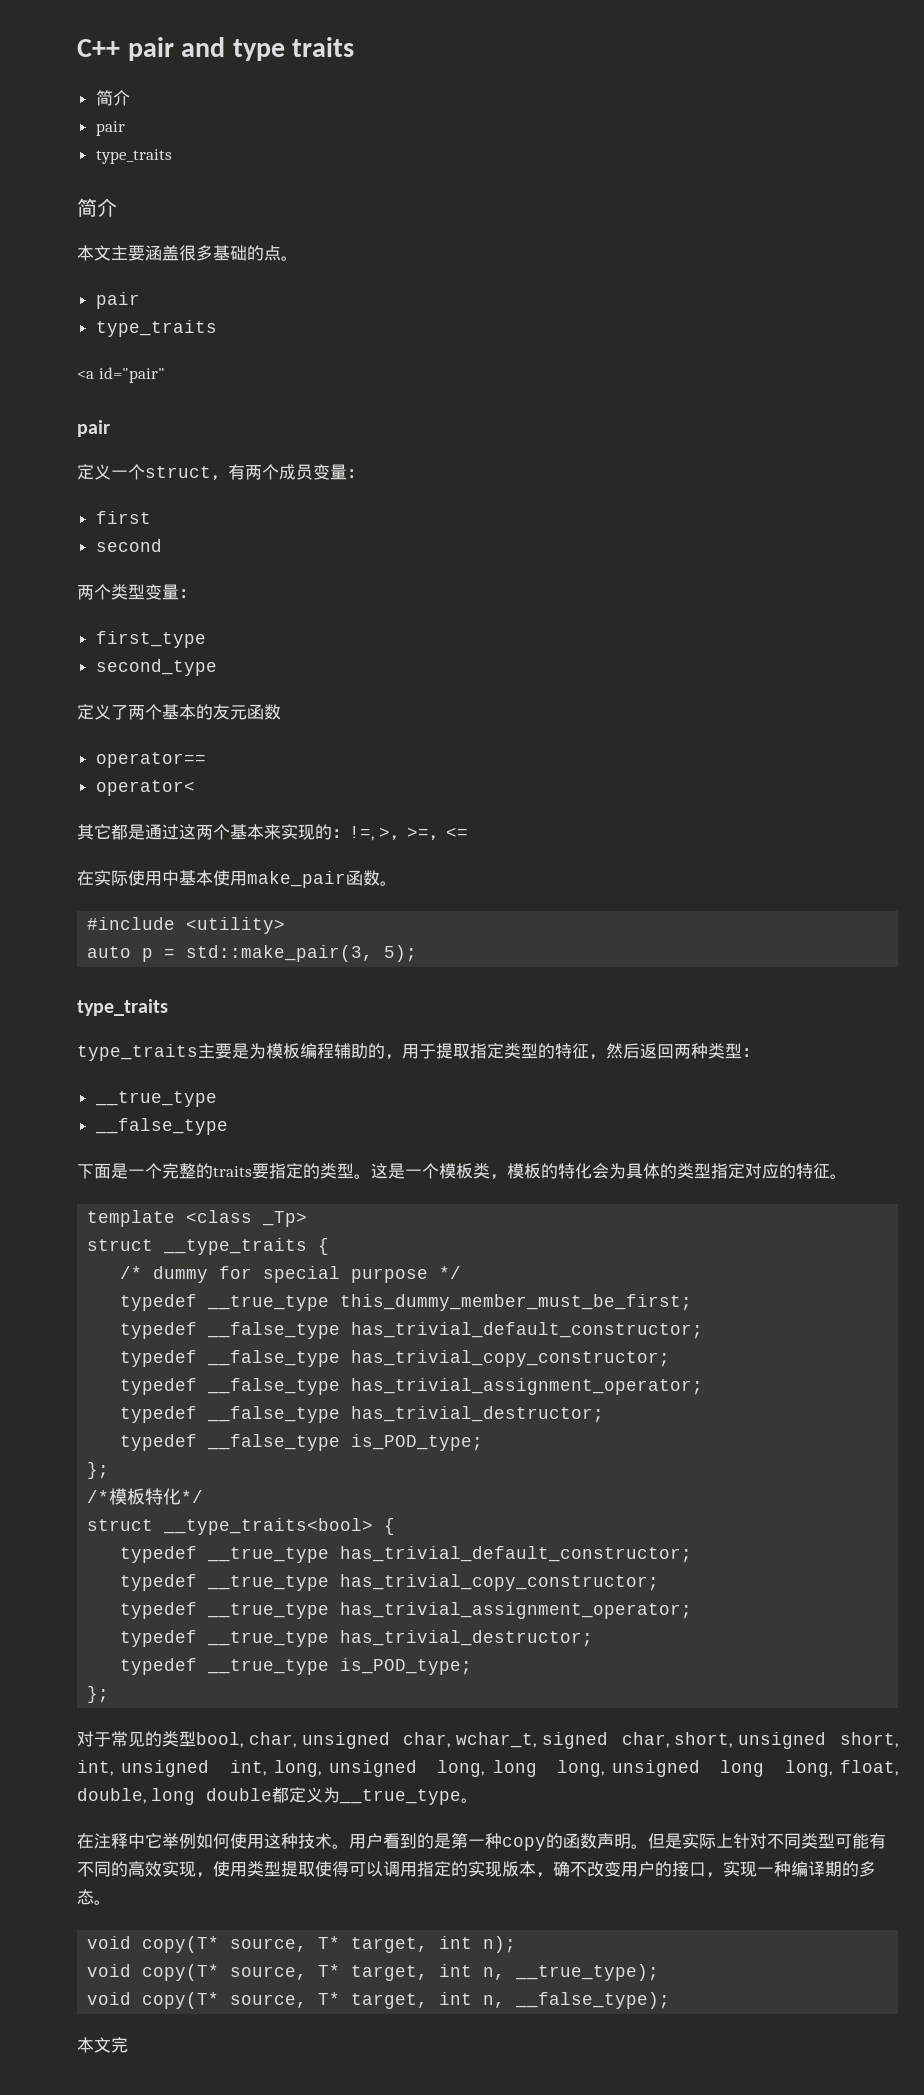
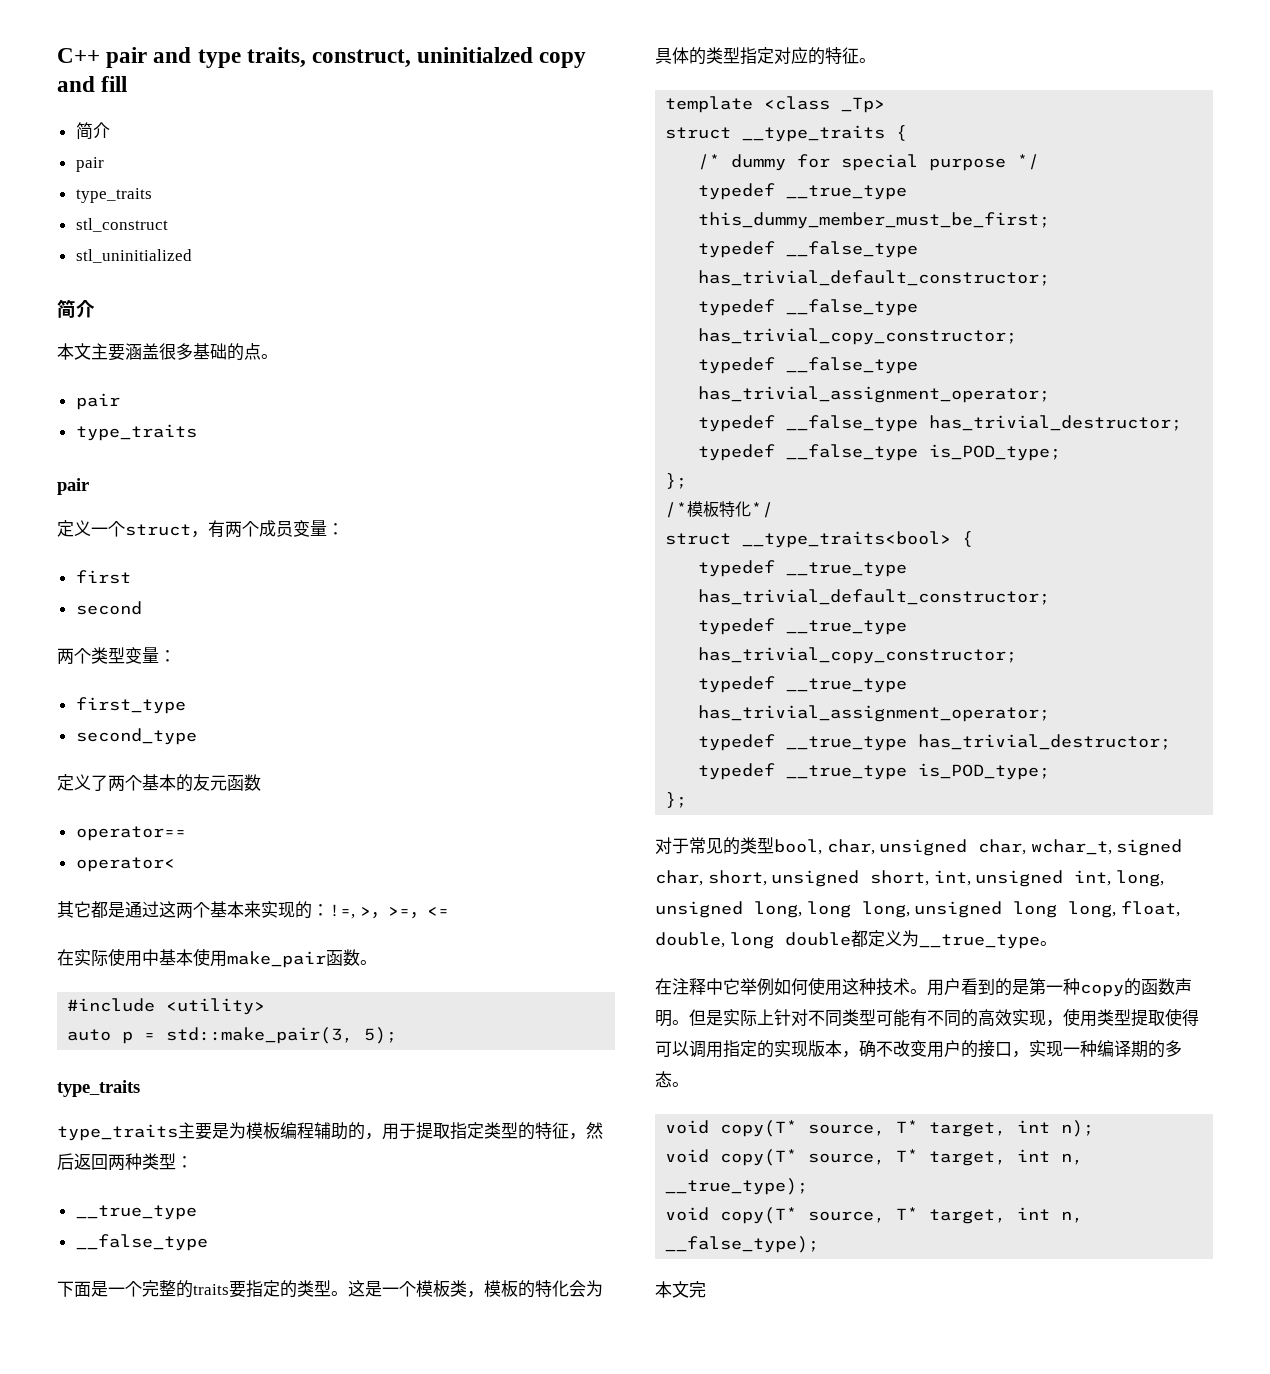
- C++ pair and type traits
+ C++ pair and type traits, construct, uninitialzed copy and fill
+ stl_construct
+ stl_uninitialized
- <a id="pair"

